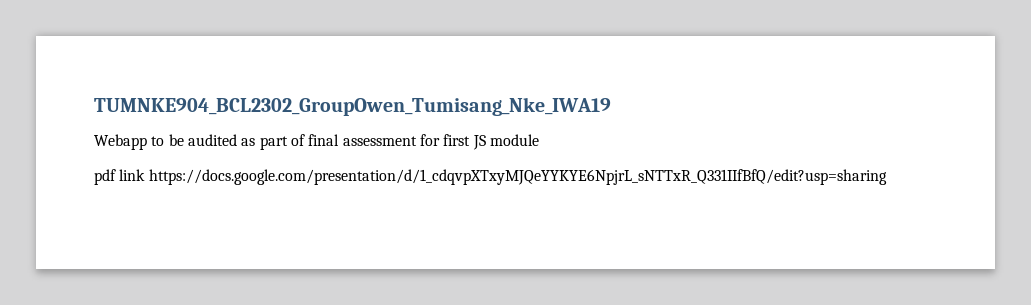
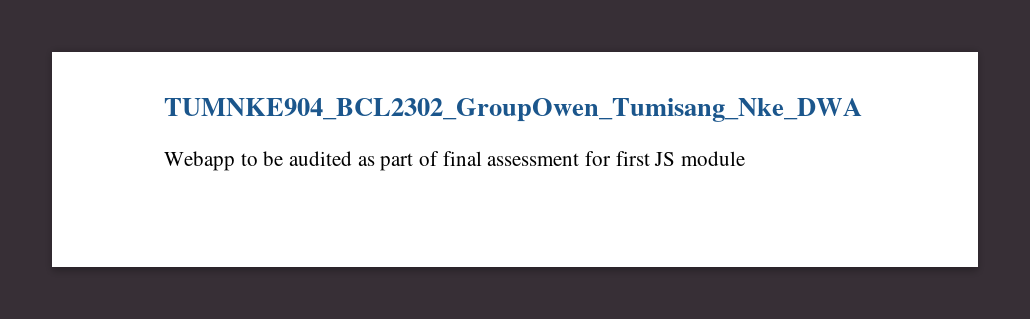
- TUMNKE904_BCL2302_GroupOwen_Tumisang_Nke_IWA19
+ TUMNKE904_BCL2302_GroupOwen_Tumisang_Nke_DWA
- pdf link https://docs.google.com/presentation/d/1_cdqvpXTxyMJQeYYKYE6NpjrL_sNTTxR_Q331IIfBfQ/edit?usp=sharing

